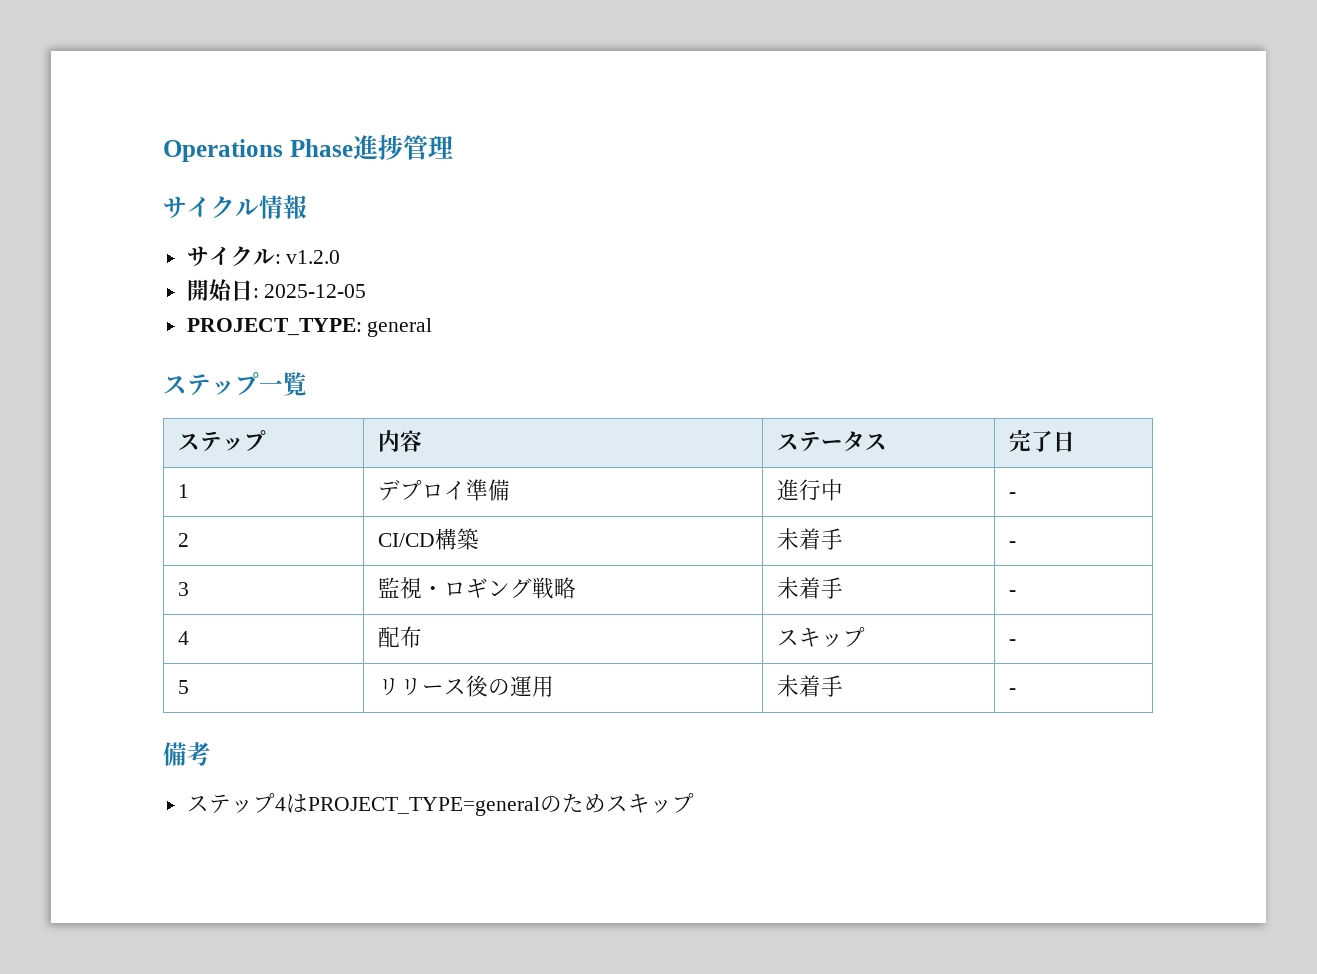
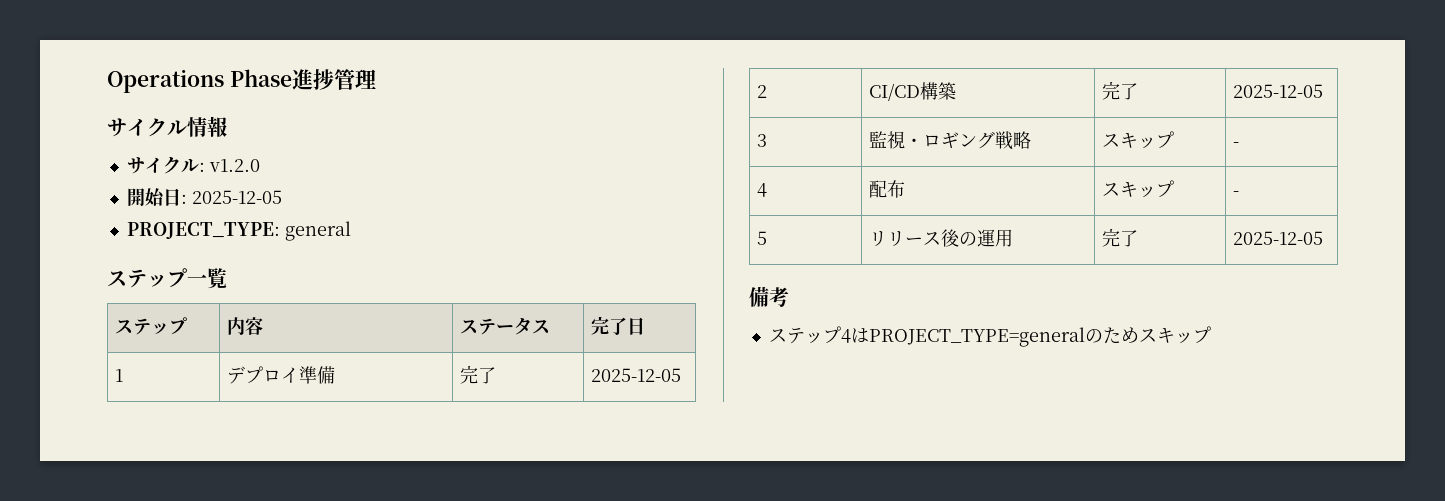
- 1 | デプロイ準備 | 進行中 | -
+ 1 | デプロイ準備 | 完了 | 2025-12-05
- 2 | CI/CD構築 | 未着手 | -
+ 2 | CI/CD構築 | 完了 | 2025-12-05
- 3 | 監視・ロギング戦略 | 未着手 | -
+ 3 | 監視・ロギング戦略 | スキップ | -
- 5 | リリース後の運用 | 未着手 | -
+ 5 | リリース後の運用 | 完了 | 2025-12-05

